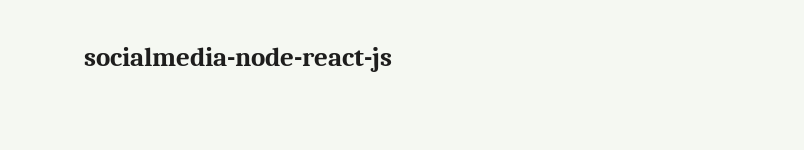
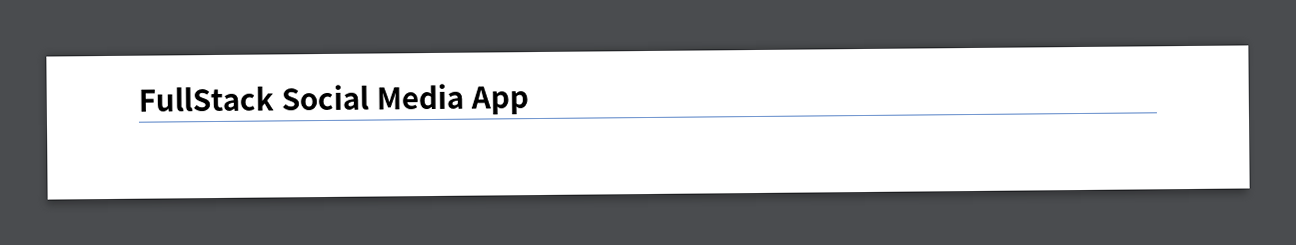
- socialmedia-node-react-js
+ FullStack Social Media App

